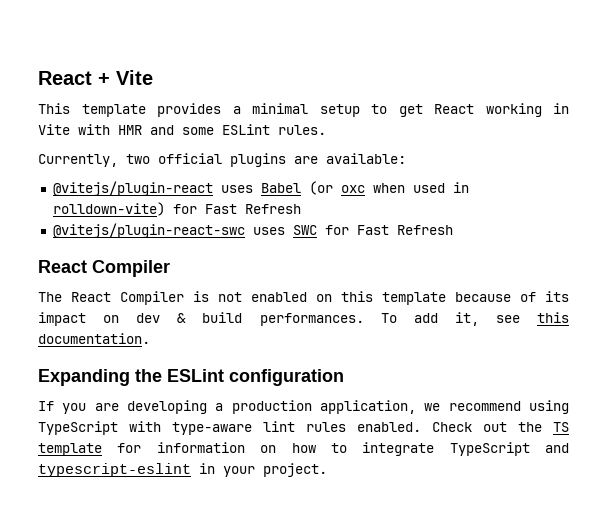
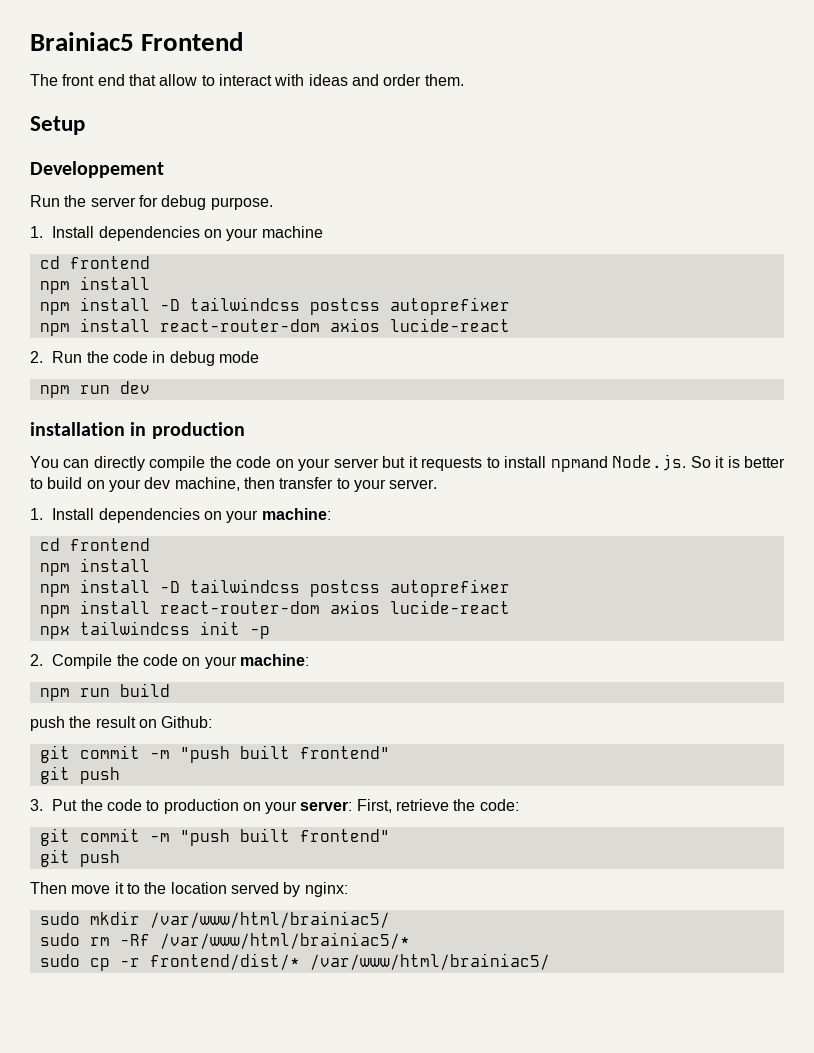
- React + Vite
- This template provides a minimal setup to get React working in Vite with HMR and some ESLint rules.
- Currently, two official plugins are available:
- @vitejs/plugin-react uses Babel (or oxc when used in rolldown-vite) for Fast Refresh
- @vitejs/plugin-react-swc uses SWC for Fast Refresh
- React Compiler
- The React Compiler is not enabled on this template because of its impact on dev & build performances. To add it, see this documentation.
- Expanding the ESLint configuration
- If you are developing a production application, we recommend using TypeScript with type-aware lint rules enabled. Check out the TS template for information on how to integrate TypeScript and typescript-eslint in your project.
+ Brainiac5 Frontend
+ The front end that allow to interact with ideas and order them.
+ Setup
+ Developpement
+ Run the server for debug purpose.
+ 1. Install dependencies on your machine
+ cd frontend
+ npm install
+ npm install -D tailwindcss postcss autoprefixer
+ npm install react-router-dom axios lucide-react
+ 2. Run the code in debug mode
+ npm run dev
+ installation in production
+ You can directly compile the code on your server but it requests to install npmand Node.js. So it is better to build on your dev machine, then transfer to your server.
+ 1. Install dependencies on your machine:
+ cd frontend
+ npm install
+ npm install -D tailwindcss postcss autoprefixer
+ npm install react-router-dom axios lucide-react
+ npx tailwindcss init -p
+ 2. Compile the code on your machine:
+ npm run build
+ push the result on Github:
+ git commit -m "push built frontend"
+ git push
+ 3. Put the code to production on your server: First, retrieve the code:
+ git commit -m "push built frontend"
+ git push
+ Then move it to the location served by nginx:
+ sudo mkdir /var/www/html/brainiac5/
+ sudo rm -Rf /var/www/html/brainiac5/*
+ sudo cp -r frontend/dist/* /var/www/html/brainiac5/

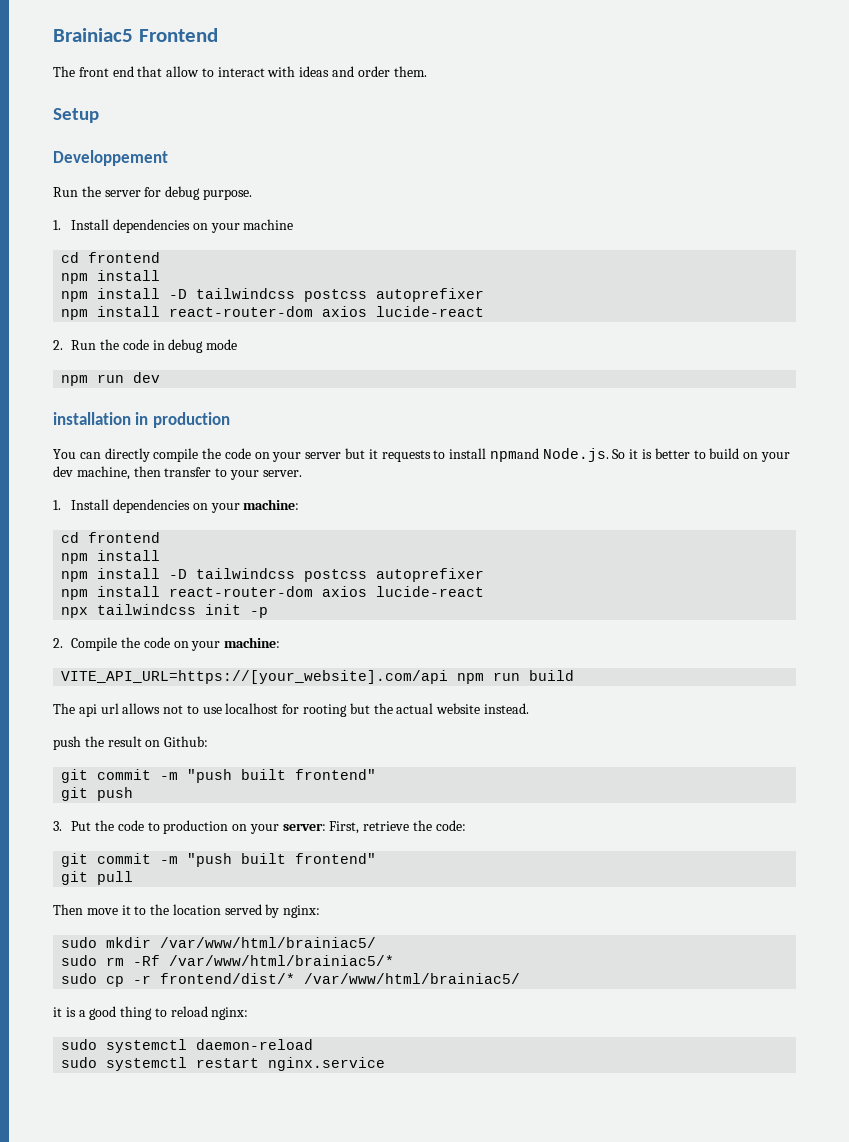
- npm run build
+ VITE_API_URL=https://[your_website].com/api npm run build
+ The api url allows not to use localhost for rooting but the actual website instead.
  3. Put the code to production on your server: First, retrieve the code:
  git commit -m "push built frontend"
- git push
+ git pull
+ it is a good thing to reload nginx:
+ sudo systemctl daemon-reload
+ sudo systemctl restart nginx.service

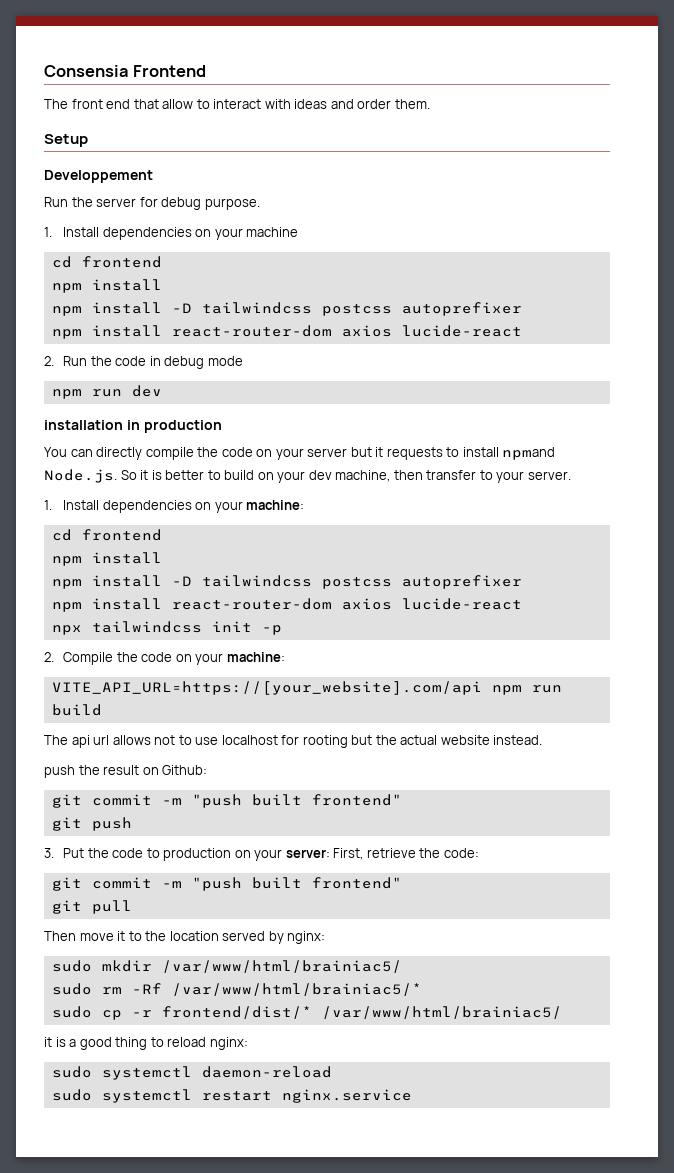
- Brainiac5 Frontend
+ Consensia Frontend

